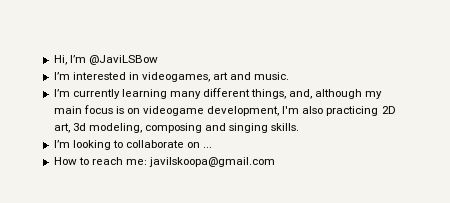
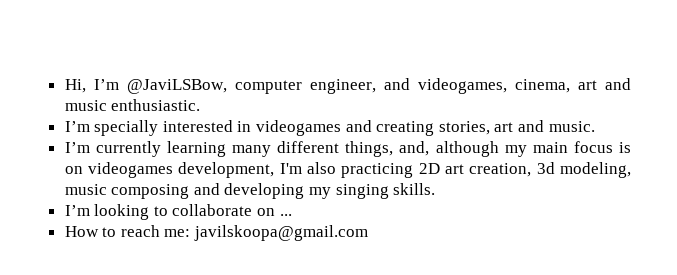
- Hi, I’m @JaviLSBow
- I’m interested in videogames, art and music.
+ Hi, I’m @JaviLSBow, computer engineer, and videogames, cinema, art and music enthusiastic.
+ I’m specially interested in videogames and creating stories, art and music.
- I’m currently learning many different things, and, although my main focus is on videogame development, I'm also practicing 2D art, 3d modeling, composing and singing skills.
+ I’m currently learning many different things, and, although my main focus is on videogames development, I'm also practicing 2D art creation, 3d modeling, music composing and developing my singing skills.

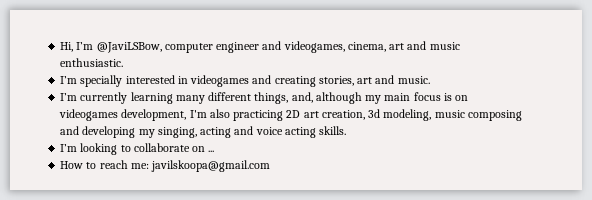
- Hi, I’m @JaviLSBow, computer engineer, and videogames, cinema, art and music enthusiastic.
+ Hi, I’m @JaviLSBow, computer engineer and videogames, cinema, art and music enthusiastic.
- I’m currently learning many different things, and, although my main focus is on videogames development, I'm also practicing 2D art creation, 3d modeling, music composing and developing my singing skills.
+ I’m currently learning many different things, and, although my main focus is on videogames development, I'm also practicing 2D art creation, 3d modeling, music composing and developing my singing, acting and voice acting skills.

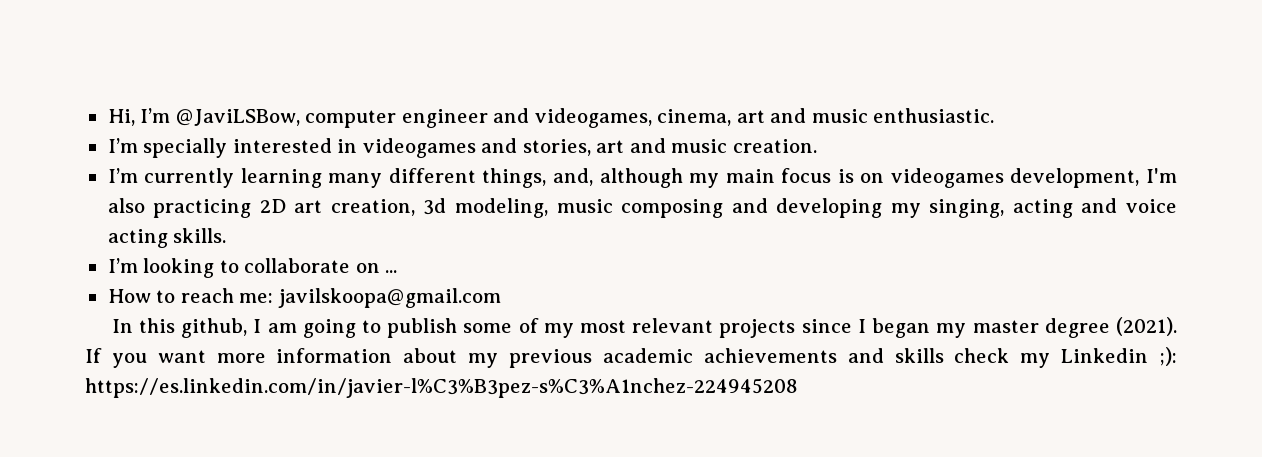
- I’m specially interested in videogames and creating stories, art and music.
+ I’m specially interested in videogames and stories, art and music creation.
+ In this github, I am going to publish some of my most relevant projects since I began my master degree (2021). If you want more information about my previous academic achievements and skills check my Linkedin ;): https://es.linkedin.com/in/javier-l%C3%B3pez-s%C3%A1nchez-224945208

